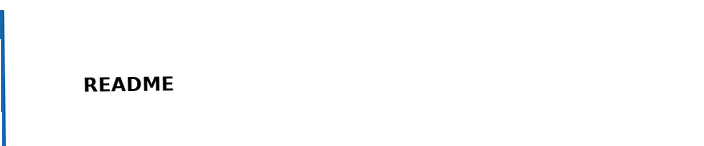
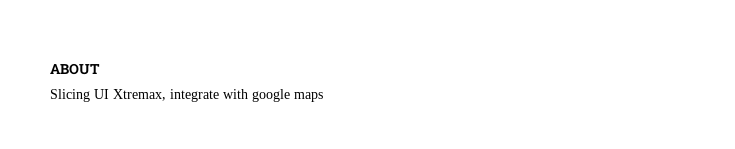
- README
+ ABOUT
+ Slicing UI Xtremax, integrate with google maps

